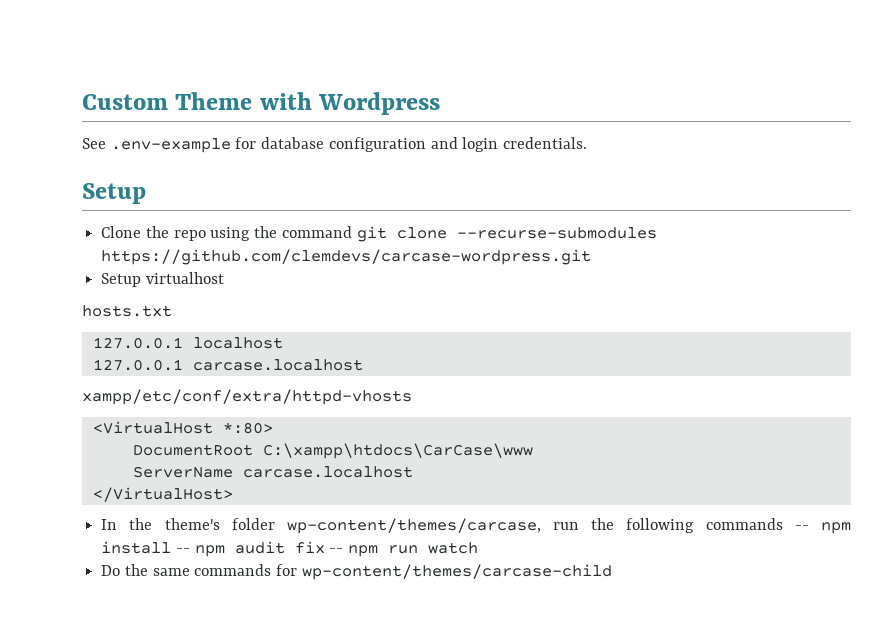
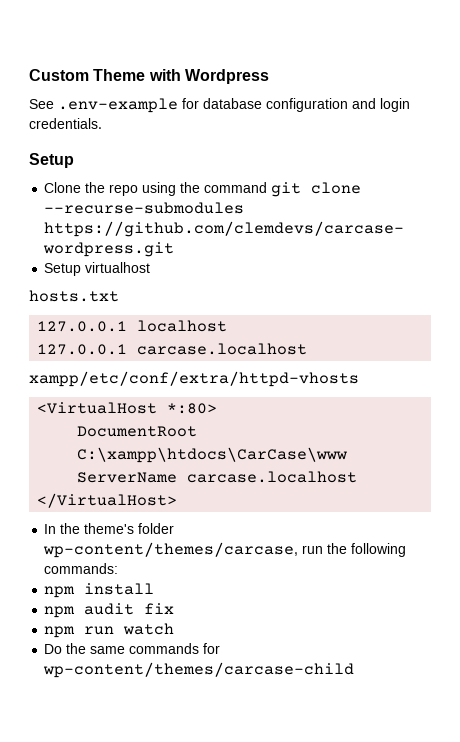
- In the theme's folder wp-content/themes/carcase, run the following commands -- npm install -- npm audit fix -- npm run watch
+ In the theme's folder wp-content/themes/carcase, run the following commands:
+ npm install
+ npm audit fix
+ npm run watch

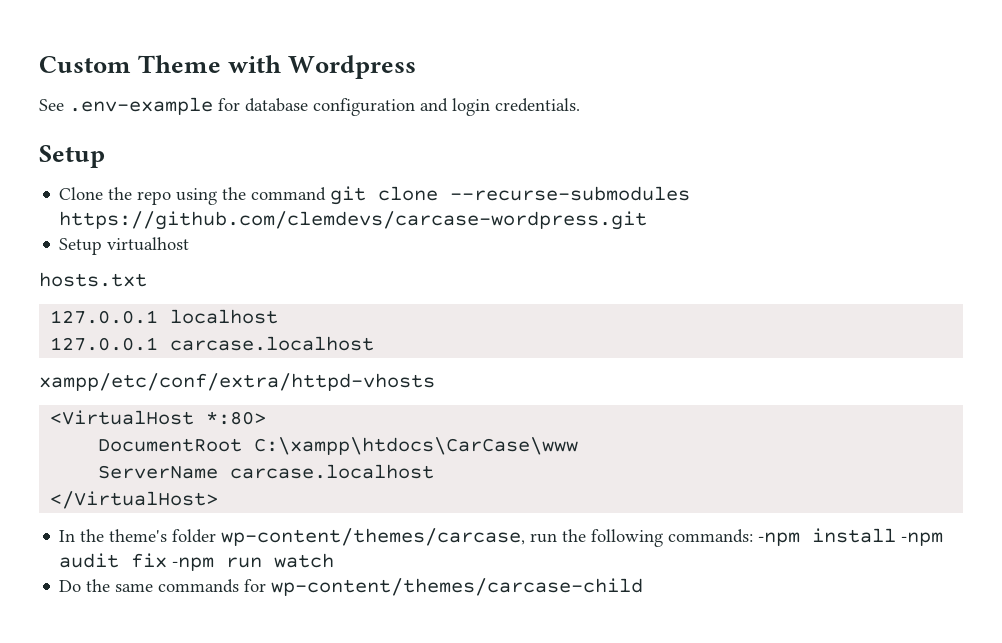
- In the theme's folder wp-content/themes/carcase, run the following commands:
- npm install
- npm audit fix
- npm run watch
+ In the theme's folder wp-content/themes/carcase, run the following commands: -npm install -npm audit fix -npm run watch

